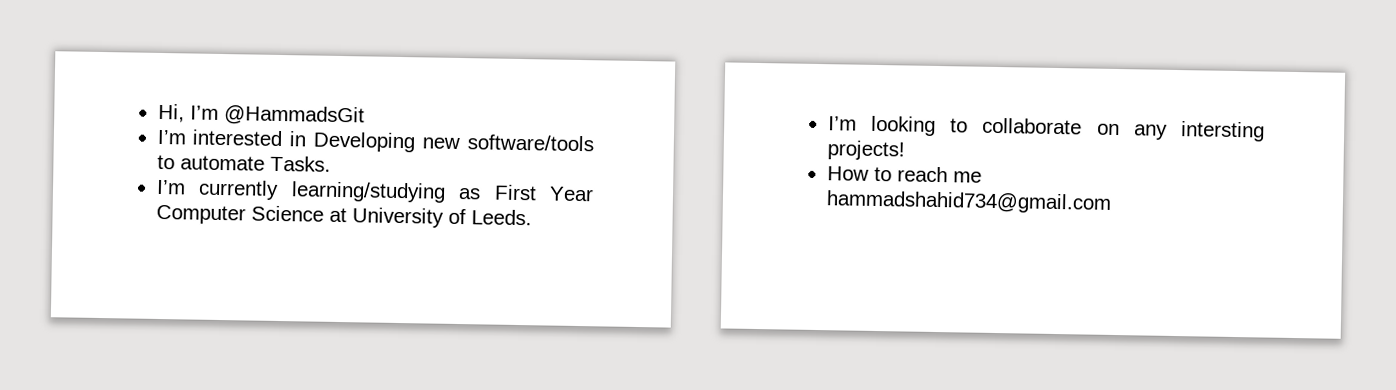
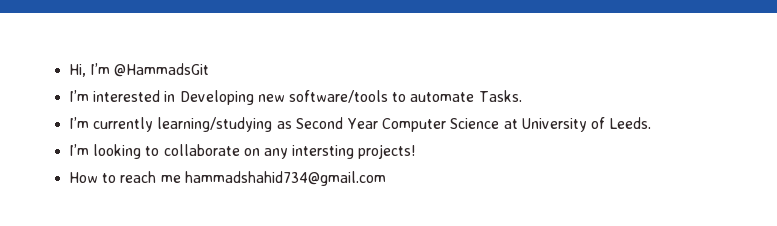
- I’m currently learning/studying as First Year Computer Science at University of Leeds.
+ I’m currently learning/studying as Second Year Computer Science at University of Leeds.

